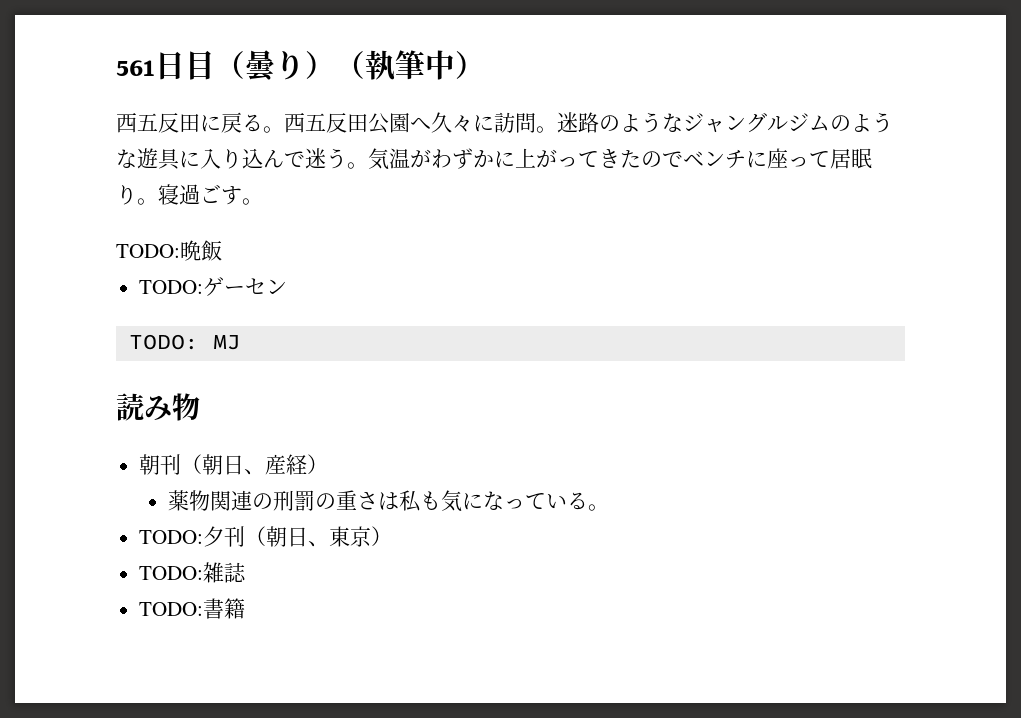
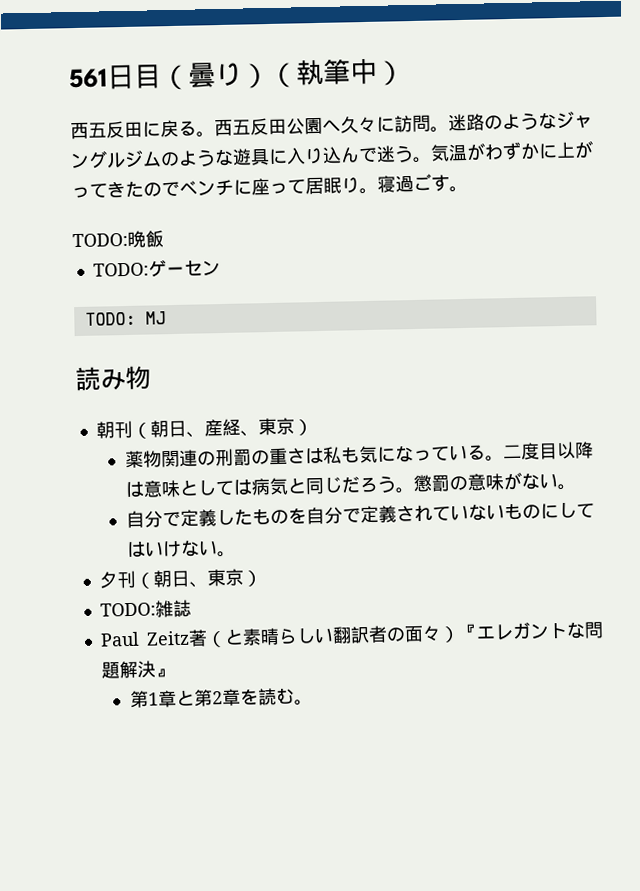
- 朝刊（朝日、産経）
+ 朝刊（朝日、産経、東京）
- 薬物関連の刑罰の重さは私も気になっている。
- TODO:夕刊（朝日、東京）
+ 薬物関連の刑罰の重さは私も気になっている。二度目以降は意味としては病気と同じだろう。懲罰の意味がない。
+ 自分で定義したものを自分で定義されていないものにしてはいけない。
+ 夕刊（朝日、東京）
- TODO:書籍
+ Paul Zeitz著（と素晴らしい翻訳者の面々）『エレガントな問題解決』
+ 第1章と第2章を読む。

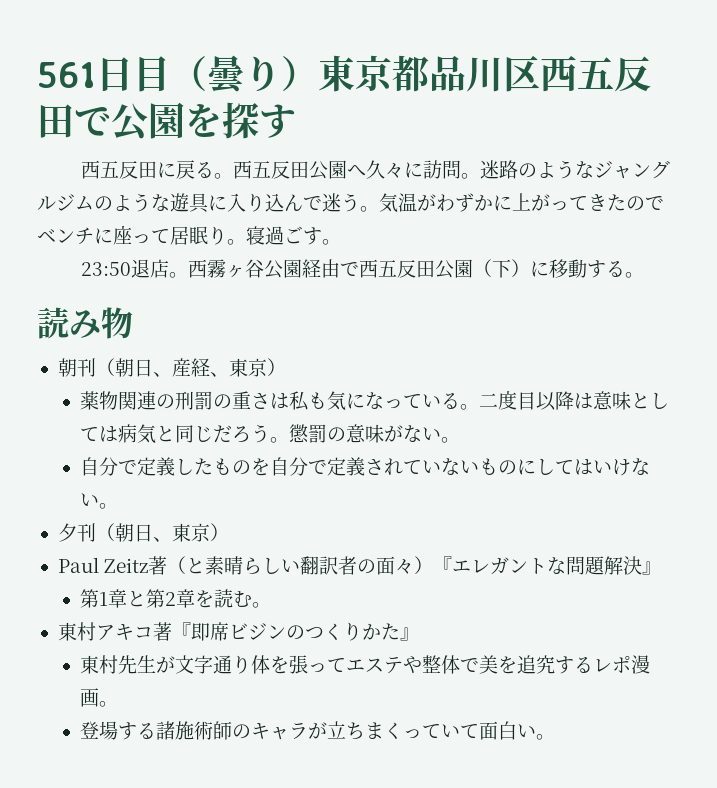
- 561日目（曇り）（執筆中）
+ 561日目（曇り）東京都品川区西五反田で公園を探す
- TODO:晩飯
- TODO:ゲーセン
- TODO: MJ
+ 23:50退店。西霧ヶ谷公園経由で西五反田公園（下）に移動する。
- TODO:雑誌
+ 東村アキコ著『即席ビジンのつくりかた』
+ 東村先生が文字通り体を張ってエステや整体で美を追究するレポ漫画。
+ 登場する諸施術師のキャラが立ちまくっていて面白い。

